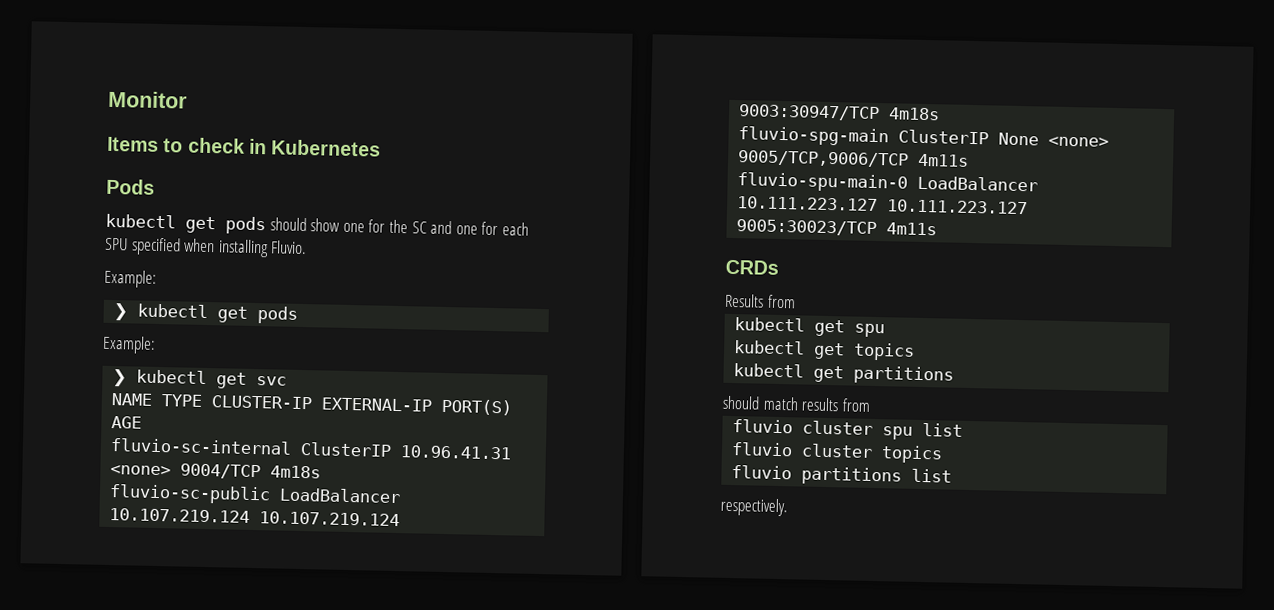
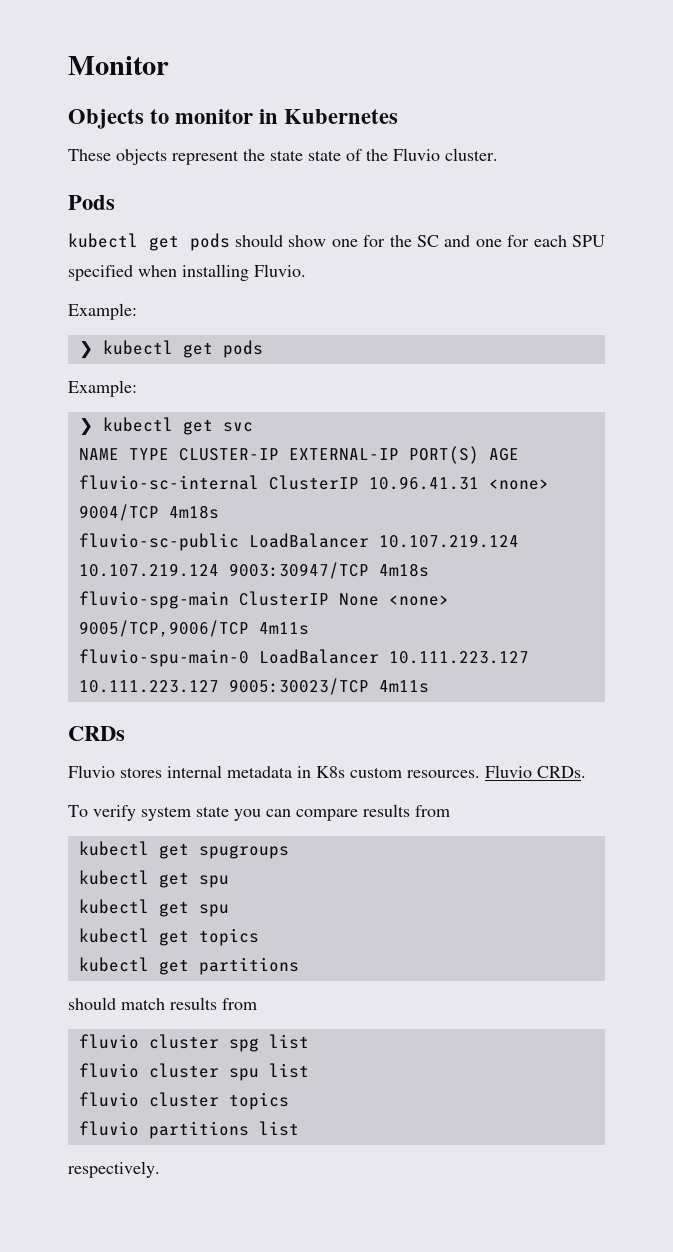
- Items to check in Kubernetes
+ Objects to monitor in Kubernetes
+ These objects represent the state state of the Fluvio cluster.
- Results from
+ Fluvio stores internal metadata in K8s custom resources. Fluvio CRDs.
+ To verify system state you can compare results from
+ kubectl get spugroups
+ kubectl get spu
+ fluvio cluster spg list

